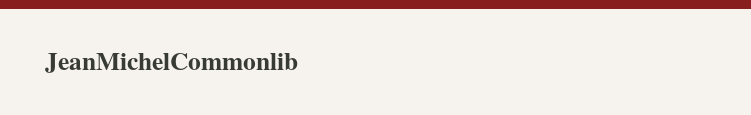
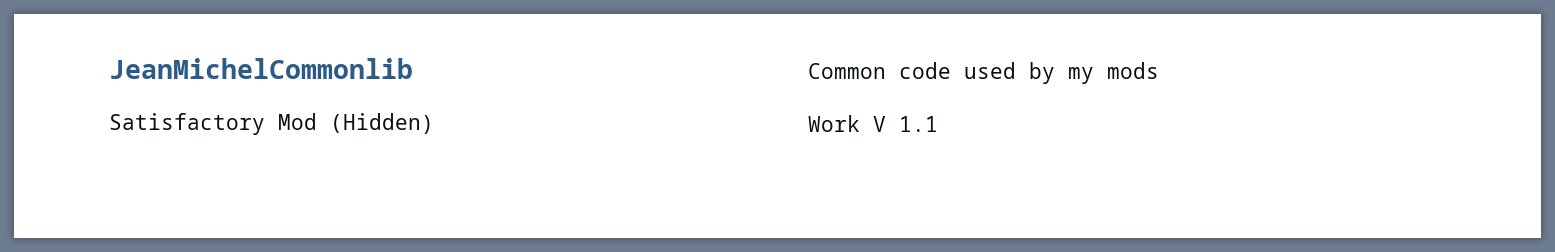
+ Satisfactory Mod (Hidden)
+ Common code used by my mods
+ Work V 1.1

